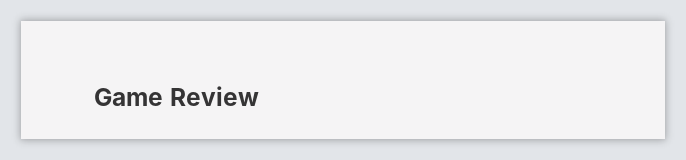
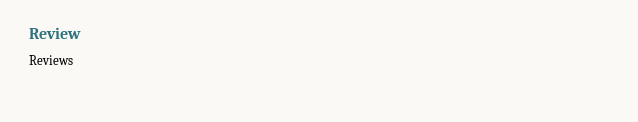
- Game Review
+ Review
+ Reviews

